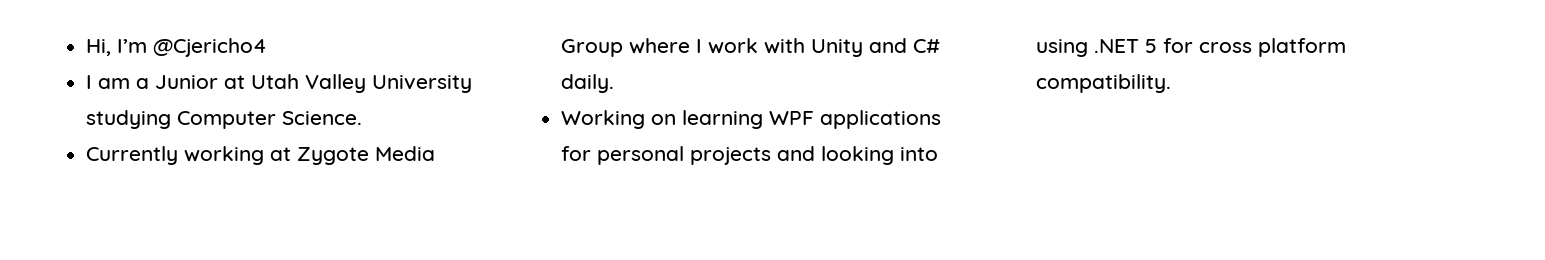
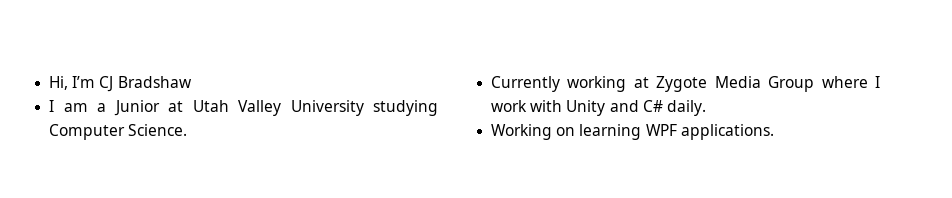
- Hi, I’m @Cjericho4
+ Hi, I’m CJ Bradshaw
- Working on learning WPF applications for personal projects and looking into using .NET 5 for cross platform compatibility.
+ Working on learning WPF applications.

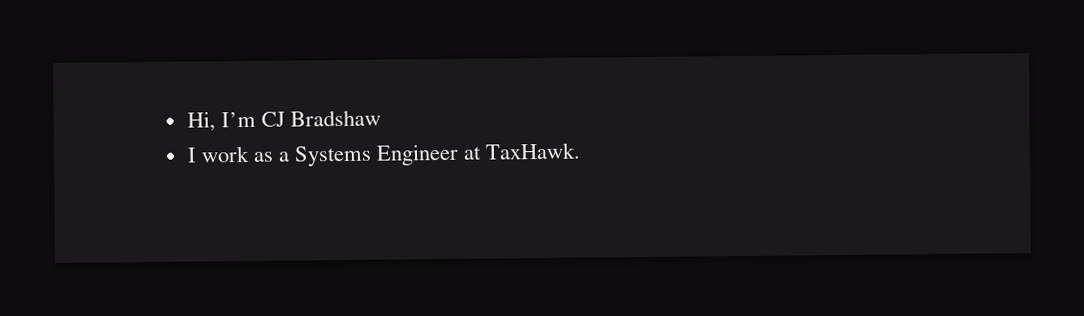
- I am a Junior at Utah Valley University studying Computer Science.
- Currently working at Zygote Media Group where I work with Unity and C# daily.
- Working on learning WPF applications.
+ I work as a Systems Engineer at TaxHawk.

